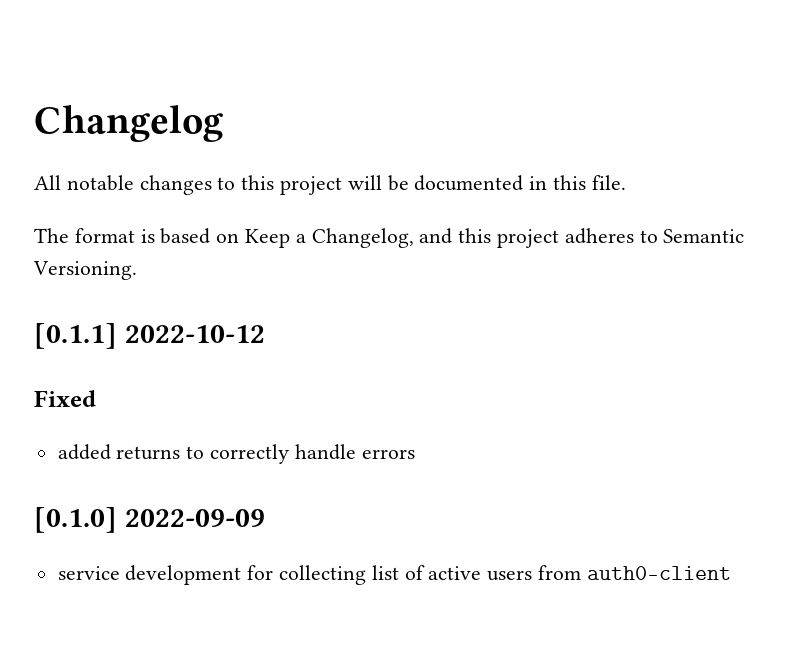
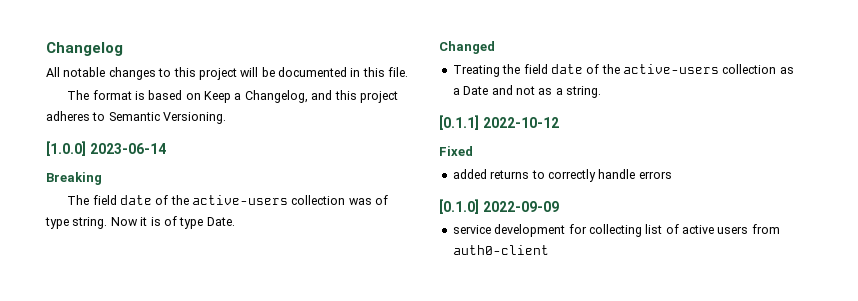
+ [1.0.0] 2023-06-14
+ Breaking
+ The field date of the active-users collection was of type string. Now it is of type Date.
+ Changed
+ Treating the field date of the active-users collection as a Date and not as a string.

